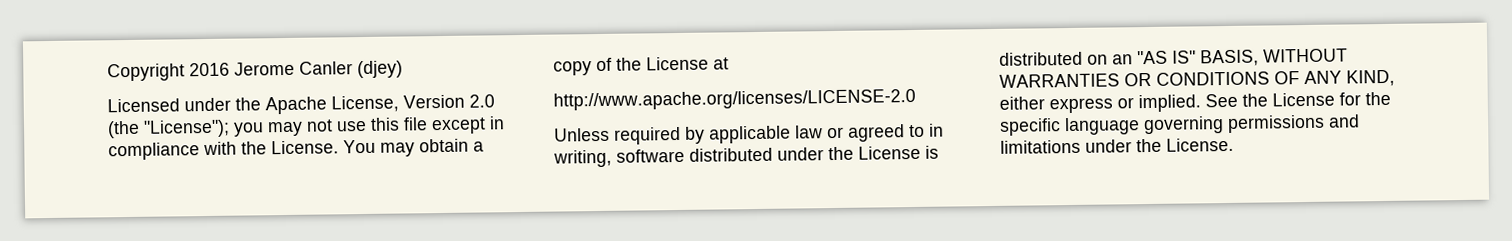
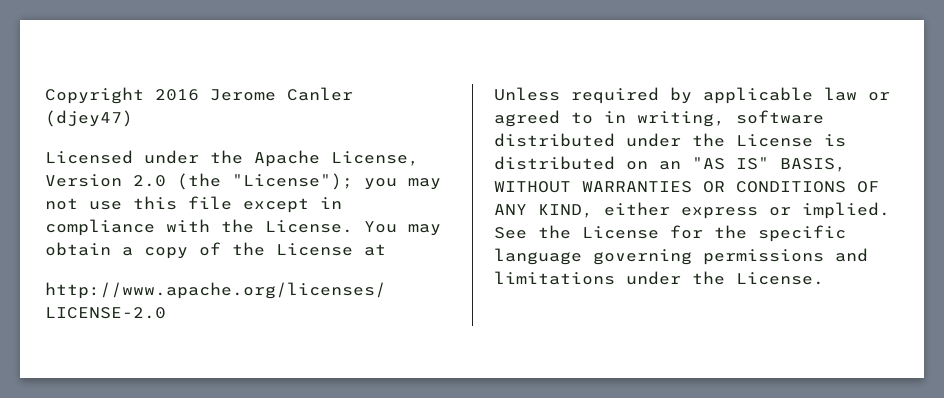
- Copyright 2016 Jerome Canler (djey)
+ Copyright 2016 Jerome Canler (djey47)

